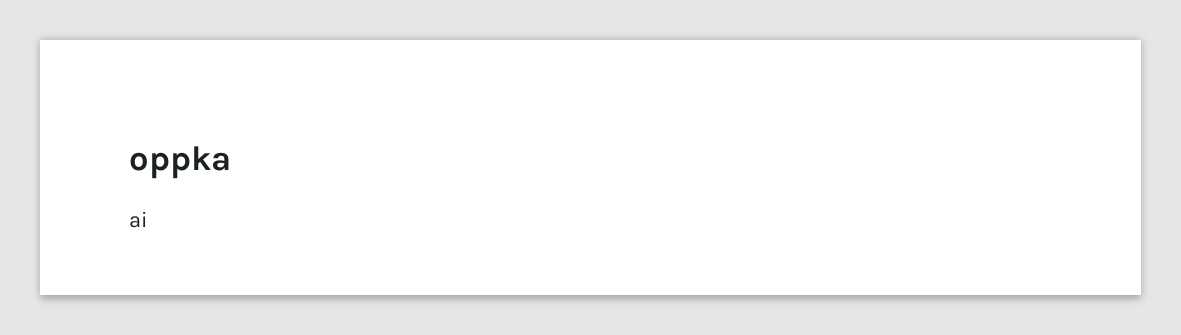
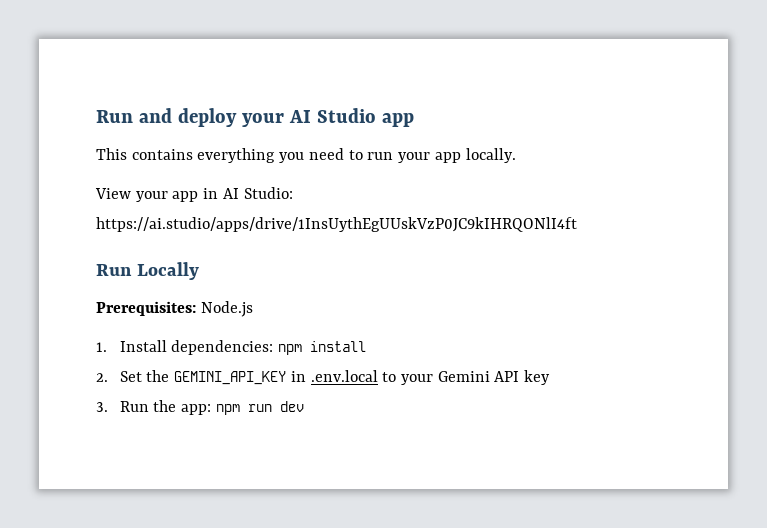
- oppka
- ai
+ Run and deploy your AI Studio app
+ This contains everything you need to run your app locally.
+ View your app in AI Studio: https://ai.studio/apps/drive/1InsUythEgUUskVzP0JC9kIHRQONlI4ft
+ Run Locally
+ Prerequisites: Node.js
+ 1. Install dependencies: npm install
+ 2. Set the GEMINI_API_KEY in .env.local to your Gemini API key
+ 3. Run the app: npm run dev

